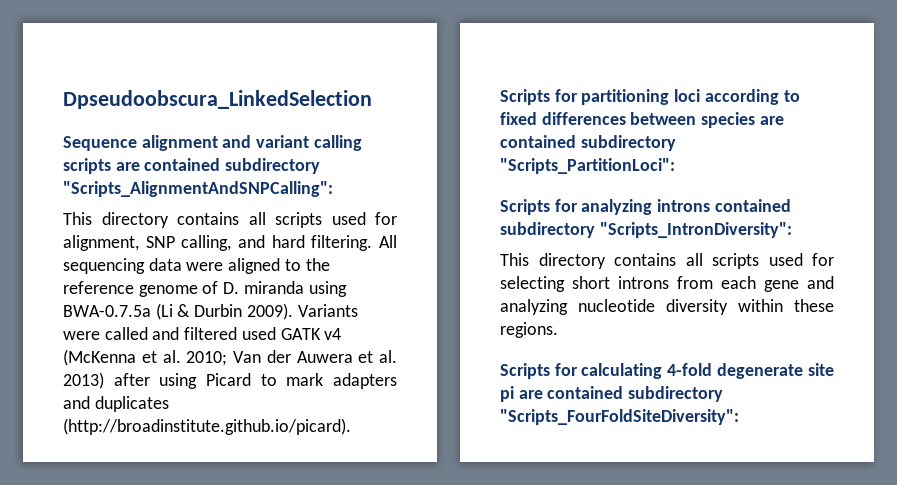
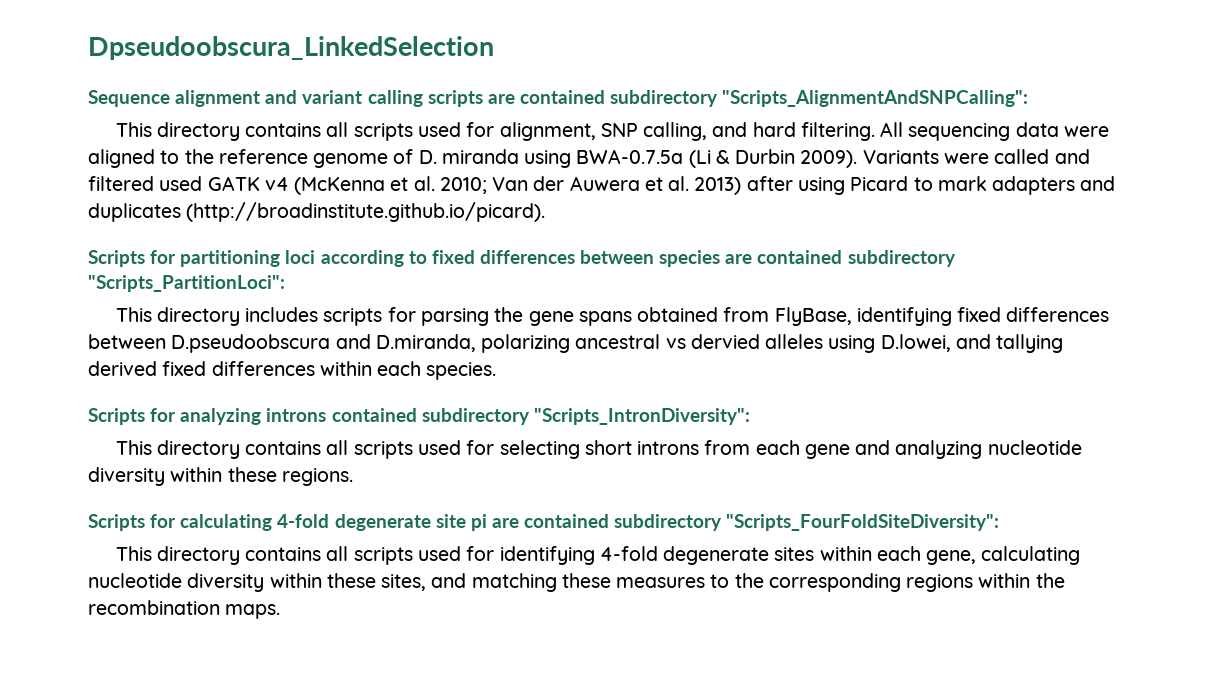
+ This directory includes scripts for parsing the gene spans obtained from FlyBase, identifying fixed differences between D.pseudoobscura and D.miranda, polarizing ancestral vs dervied alleles using D.lowei, and tallying derived fixed differences within each species.
+ This directory contains all scripts used for identifying 4-fold degenerate sites within each gene, calculating nucleotide diversity within these sites, and matching these measures to the corresponding regions within the recombination maps.

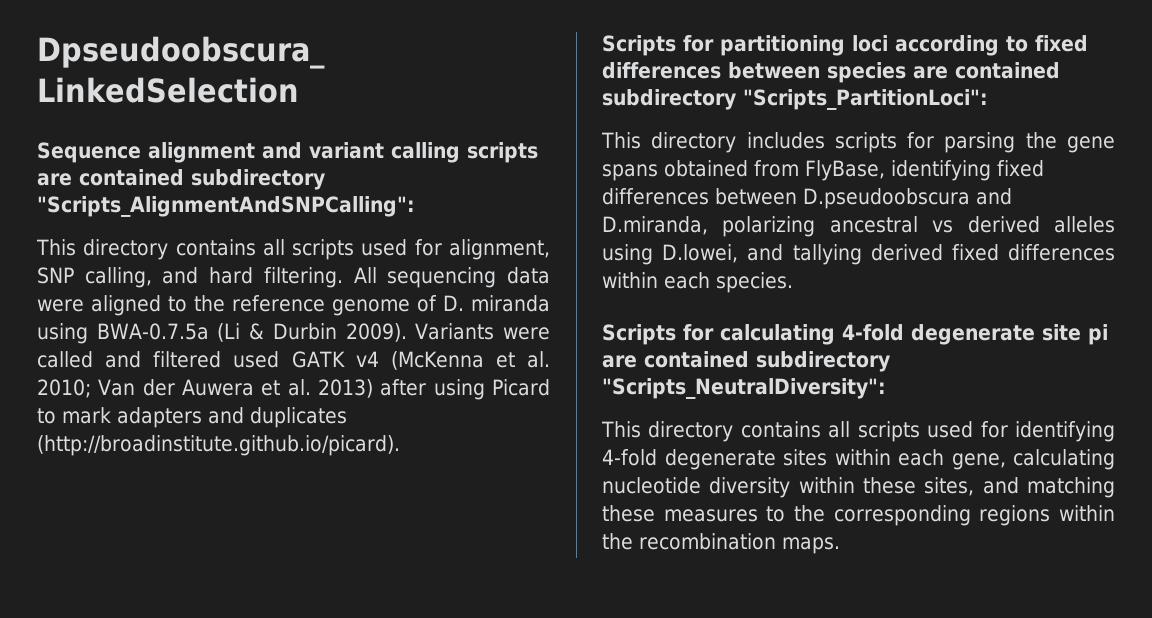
- This directory includes scripts for parsing the gene spans obtained from FlyBase, identifying fixed differences between D.pseudoobscura and D.miranda, polarizing ancestral vs dervied alleles using D.lowei, and tallying derived fixed differences within each species.
+ This directory includes scripts for parsing the gene spans obtained from FlyBase, identifying fixed differences between D.pseudoobscura and D.miranda, polarizing ancestral vs derived alleles using D.lowei, and tallying derived fixed differences within each species.
- Scripts for analyzing introns contained subdirectory "Scripts_IntronDiversity":
- This directory contains all scripts used for selecting short introns from each gene and analyzing nucleotide diversity within these regions.
- Scripts for calculating 4-fold degenerate site pi are contained subdirectory "Scripts_FourFoldSiteDiversity":
+ Scripts for calculating 4-fold degenerate site pi are contained subdirectory "Scripts_NeutralDiversity":

